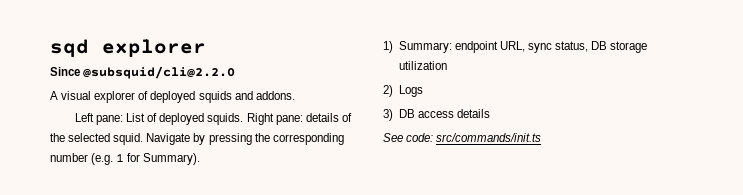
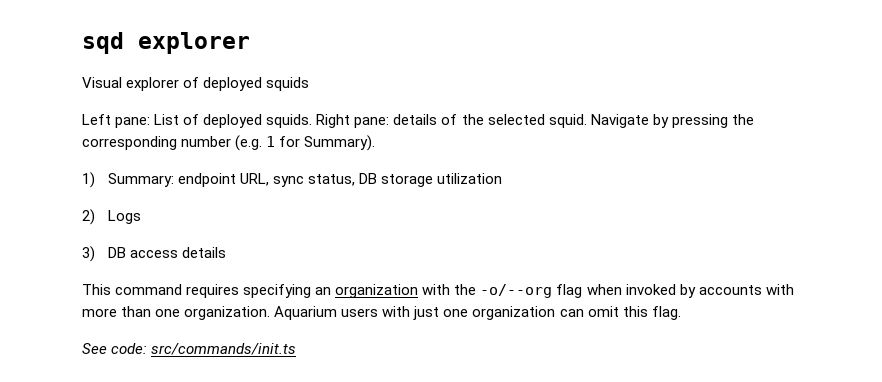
- Since @subsquid/cli@2.2.0
- A visual explorer of deployed squids and addons.
+ Visual explorer of deployed squids
+ This command requires specifying an organization with the -o/--org flag when invoked by accounts with more than one organization. Aquarium users with just one organization can omit this flag.

